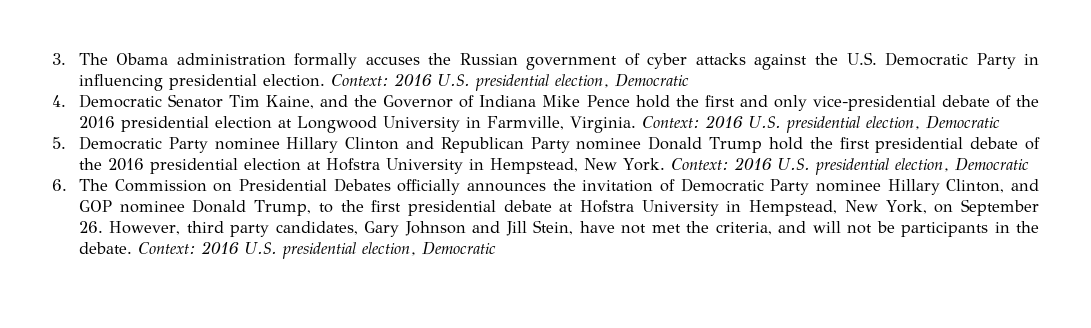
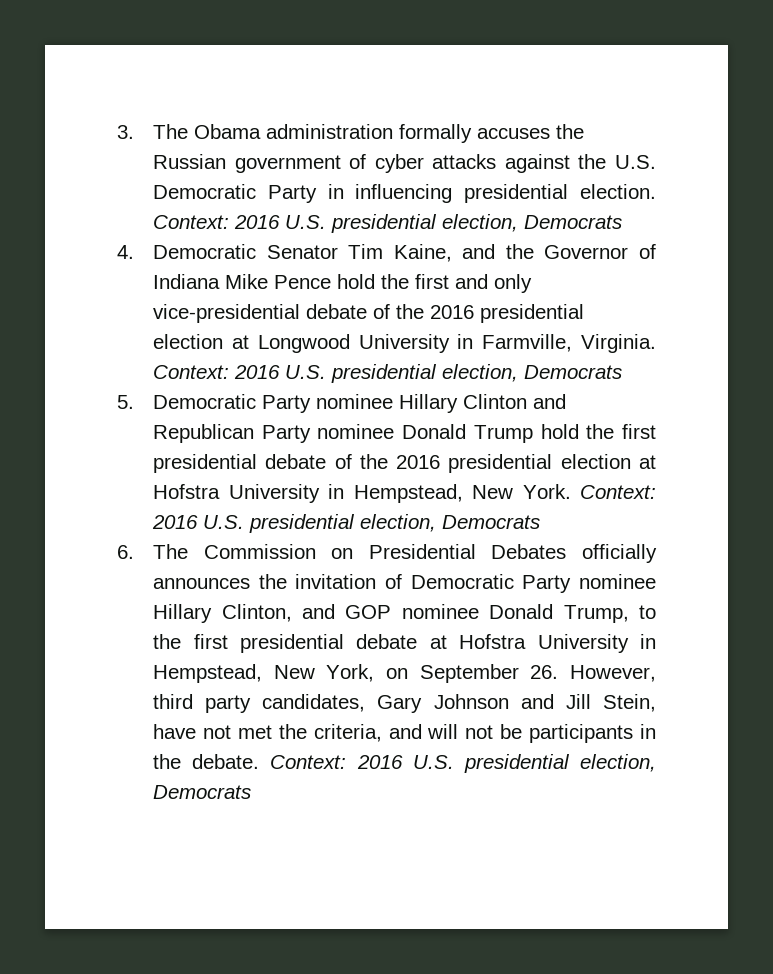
- 3. The Obama administration formally accuses the Russian government of cyber attacks against the U.S. Democratic Party in influencing presidential election. Context: 2016 U.S. presidential election, Democratic
+ 3. The Obama administration formally accuses the Russian government of cyber attacks against the U.S. Democratic Party in influencing presidential election. Context: 2016 U.S. presidential election, Democrats
- 4. Democratic Senator Tim Kaine, and the Governor of Indiana Mike Pence hold the first and only vice-presidential debate of the 2016 presidential election at Longwood University in Farmville, Virginia. Context: 2016 U.S. presidential election, Democratic
+ 4. Democratic Senator Tim Kaine, and the Governor of Indiana Mike Pence hold the first and only vice-presidential debate of the 2016 presidential election at Longwood University in Farmville, Virginia. Context: 2016 U.S. presidential election, Democrats
- 5. Democratic Party nominee Hillary Clinton and Republican Party nominee Donald Trump hold the first presidential debate of the 2016 presidential election at Hofstra University in Hempstead, New York. Context: 2016 U.S. presidential election, Democratic
+ 5. Democratic Party nominee Hillary Clinton and Republican Party nominee Donald Trump hold the first presidential debate of the 2016 presidential election at Hofstra University in Hempstead, New York. Context: 2016 U.S. presidential election, Democrats
- 6. The Commission on Presidential Debates officially announces the invitation of Democratic Party nominee Hillary Clinton, and GOP nominee Donald Trump, to the first presidential debate at Hofstra University in Hempstead, New York, on September 26. However, third party candidates, Gary Johnson and Jill Stein, have not met the criteria, and will not be participants in the debate. Context: 2016 U.S. presidential election, Democratic
+ 6. The Commission on Presidential Debates officially announces the invitation of Democratic Party nominee Hillary Clinton, and GOP nominee Donald Trump, to the first presidential debate at Hofstra University in Hempstead, New York, on September 26. However, third party candidates, Gary Johnson and Jill Stein, have not met the criteria, and will not be participants in the debate. Context: 2016 U.S. presidential election, Democrats

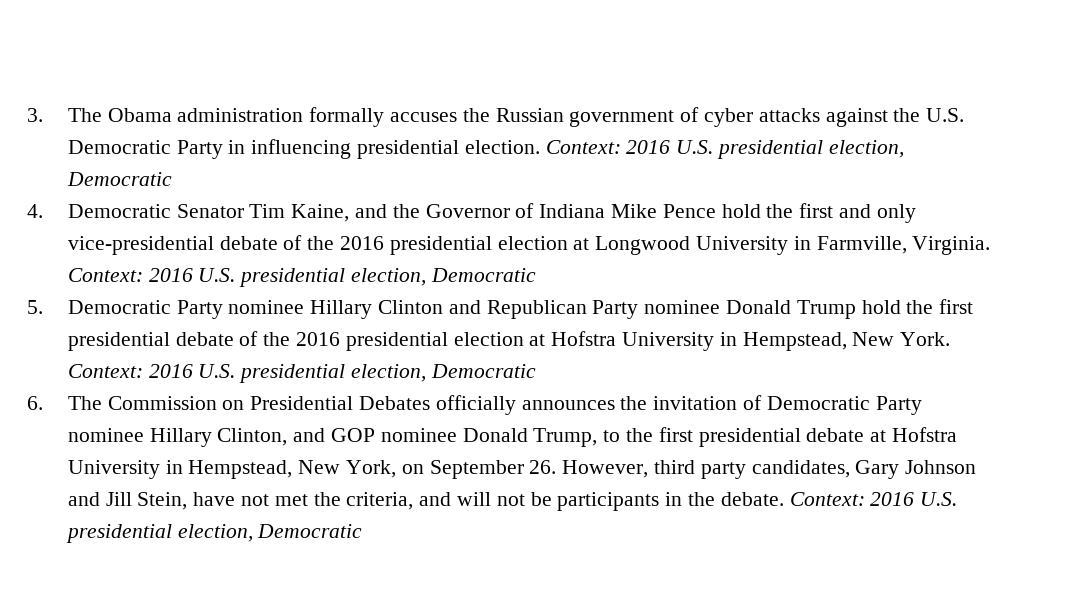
- 3. The Obama administration formally accuses the Russian government of cyber attacks against the U.S. Democratic Party in influencing presidential election. Context: 2016 U.S. presidential election, Democrats
+ 3. The Obama administration formally accuses the Russian government of cyber attacks against the U.S. Democratic Party in influencing presidential election. Context: 2016 U.S. presidential election, Democratic
- 4. Democratic Senator Tim Kaine, and the Governor of Indiana Mike Pence hold the first and only vice-presidential debate of the 2016 presidential election at Longwood University in Farmville, Virginia. Context: 2016 U.S. presidential election, Democrats
+ 4. Democratic Senator Tim Kaine, and the Governor of Indiana Mike Pence hold the first and only vice-presidential debate of the 2016 presidential election at Longwood University in Farmville, Virginia. Context: 2016 U.S. presidential election, Democratic
- 5. Democratic Party nominee Hillary Clinton and Republican Party nominee Donald Trump hold the first presidential debate of the 2016 presidential election at Hofstra University in Hempstead, New York. Context: 2016 U.S. presidential election, Democrats
+ 5. Democratic Party nominee Hillary Clinton and Republican Party nominee Donald Trump hold the first presidential debate of the 2016 presidential election at Hofstra University in Hempstead, New York. Context: 2016 U.S. presidential election, Democratic
- 6. The Commission on Presidential Debates officially announces the invitation of Democratic Party nominee Hillary Clinton, and GOP nominee Donald Trump, to the first presidential debate at Hofstra University in Hempstead, New York, on September 26. However, third party candidates, Gary Johnson and Jill Stein, have not met the criteria, and will not be participants in the debate. Context: 2016 U.S. presidential election, Democrats
+ 6. The Commission on Presidential Debates officially announces the invitation of Democratic Party nominee Hillary Clinton, and GOP nominee Donald Trump, to the first presidential debate at Hofstra University in Hempstead, New York, on September 26. However, third party candidates, Gary Johnson and Jill Stein, have not met the criteria, and will not be participants in the debate. Context: 2016 U.S. presidential election, Democratic

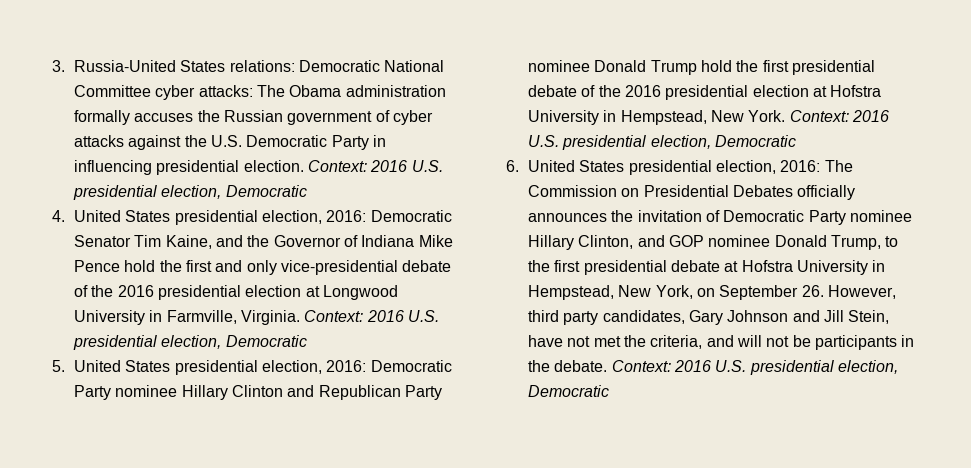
- 3. The Obama administration formally accuses the Russian government of cyber attacks against the U.S. Democratic Party in influencing presidential election.
+ 3. Russia-United States relations: Democratic National Committee cyber attacks: The Obama administration formally accuses the Russian government of cyber attacks against the U.S. Democratic Party in influencing presidential election.
- 4. Democratic Senator Tim Kaine, and the Governor of Indiana Mike Pence hold the first and only vice-presidential debate of the 2016 presidential election at Longwood University in Farmville, Virginia.
+ 4. United States presidential election, 2016: Democratic Senator Tim Kaine, and the Governor of Indiana Mike Pence hold the first and only vice-presidential debate of the 2016 presidential election at Longwood University in Farmville, Virginia.
- 5. Democratic Party nominee Hillary Clinton and Republican Party nominee Donald Trump hold the first presidential debate of the 2016 presidential election at Hofstra University in Hempstead, New York.
+ 5. United States presidential election, 2016: Democratic Party nominee Hillary Clinton and Republican Party nominee Donald Trump hold the first presidential debate of the 2016 presidential election at Hofstra University in Hempstead, New York.
- 6. The Commission on Presidential Debates officially announces the invitation of Democratic Party nominee Hillary Clinton, and GOP nominee Donald Trump, to the first presidential debate at Hofstra University in Hempstead, New York, on September 26. However, third party candidates, Gary Johnson and Jill Stein, have not met the criteria, and will not be participants in the debate.
+ 6. United States presidential election, 2016: The Commission on Presidential Debates officially announces the invitation of Democratic Party nominee Hillary Clinton, and GOP nominee Donald Trump, to the first presidential debate at Hofstra University in Hempstead, New York, on September 26. However, third party candidates, Gary Johnson and Jill Stein, have not met the criteria, and will not be participants in the debate.

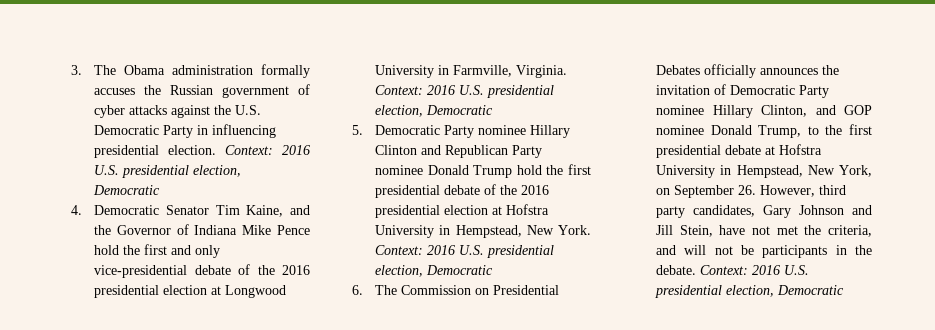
- 3. Russia-United States relations: Democratic National Committee cyber attacks: The Obama administration formally accuses the Russian government of cyber attacks against the U.S. Democratic Party in influencing presidential election.
+ 3. The Obama administration formally accuses the Russian government of cyber attacks against the U.S. Democratic Party in influencing presidential election.
- 4. United States presidential election, 2016: Democratic Senator Tim Kaine, and the Governor of Indiana Mike Pence hold the first and only vice-presidential debate of the 2016 presidential election at Longwood University in Farmville, Virginia.
+ 4. Democratic Senator Tim Kaine, and the Governor of Indiana Mike Pence hold the first and only vice-presidential debate of the 2016 presidential election at Longwood University in Farmville, Virginia.
- 5. United States presidential election, 2016: Democratic Party nominee Hillary Clinton and Republican Party nominee Donald Trump hold the first presidential debate of the 2016 presidential election at Hofstra University in Hempstead, New York.
+ 5. Democratic Party nominee Hillary Clinton and Republican Party nominee Donald Trump hold the first presidential debate of the 2016 presidential election at Hofstra University in Hempstead, New York.
- 6. United States presidential election, 2016: The Commission on Presidential Debates officially announces the invitation of Democratic Party nominee Hillary Clinton, and GOP nominee Donald Trump, to the first presidential debate at Hofstra University in Hempstead, New York, on September 26. However, third party candidates, Gary Johnson and Jill Stein, have not met the criteria, and will not be participants in the debate.
+ 6. The Commission on Presidential Debates officially announces the invitation of Democratic Party nominee Hillary Clinton, and GOP nominee Donald Trump, to the first presidential debate at Hofstra University in Hempstead, New York, on September 26. However, third party candidates, Gary Johnson and Jill Stein, have not met the criteria, and will not be participants in the debate.

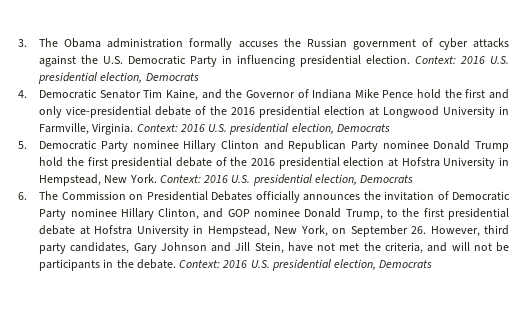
- 3. The Obama administration formally accuses the Russian government of cyber attacks against the U.S. Democratic Party in influencing presidential election. Context: 2016 U.S. presidential election, Democratic
+ 3. The Obama administration formally accuses the Russian government of cyber attacks against the U.S. Democratic Party in influencing presidential election. Context: 2016 U.S. presidential election, Democrats
- 4. Democratic Senator Tim Kaine, and the Governor of Indiana Mike Pence hold the first and only vice-presidential debate of the 2016 presidential election at Longwood University in Farmville, Virginia. Context: 2016 U.S. presidential election, Democratic
+ 4. Democratic Senator Tim Kaine, and the Governor of Indiana Mike Pence hold the first and only vice-presidential debate of the 2016 presidential election at Longwood University in Farmville, Virginia. Context: 2016 U.S. presidential election, Democrats
- 5. Democratic Party nominee Hillary Clinton and Republican Party nominee Donald Trump hold the first presidential debate of the 2016 presidential election at Hofstra University in Hempstead, New York. Context: 2016 U.S. presidential election, Democratic
+ 5. Democratic Party nominee Hillary Clinton and Republican Party nominee Donald Trump hold the first presidential debate of the 2016 presidential election at Hofstra University in Hempstead, New York. Context: 2016 U.S. presidential election, Democrats
- 6. The Commission on Presidential Debates officially announces the invitation of Democratic Party nominee Hillary Clinton, and GOP nominee Donald Trump, to the first presidential debate at Hofstra University in Hempstead, New York, on September 26. However, third party candidates, Gary Johnson and Jill Stein, have not met the criteria, and will not be participants in the debate. Context: 2016 U.S. presidential election, Democratic
+ 6. The Commission on Presidential Debates officially announces the invitation of Democratic Party nominee Hillary Clinton, and GOP nominee Donald Trump, to the first presidential debate at Hofstra University in Hempstead, New York, on September 26. However, third party candidates, Gary Johnson and Jill Stein, have not met the criteria, and will not be participants in the debate. Context: 2016 U.S. presidential election, Democrats

